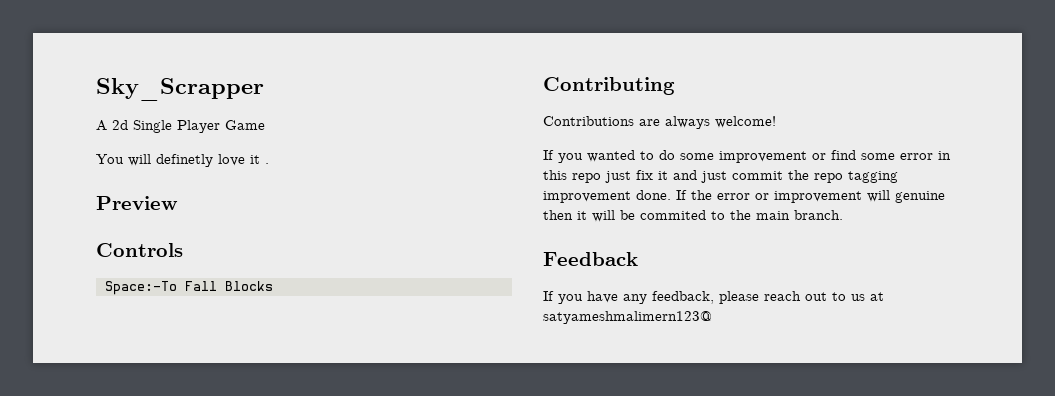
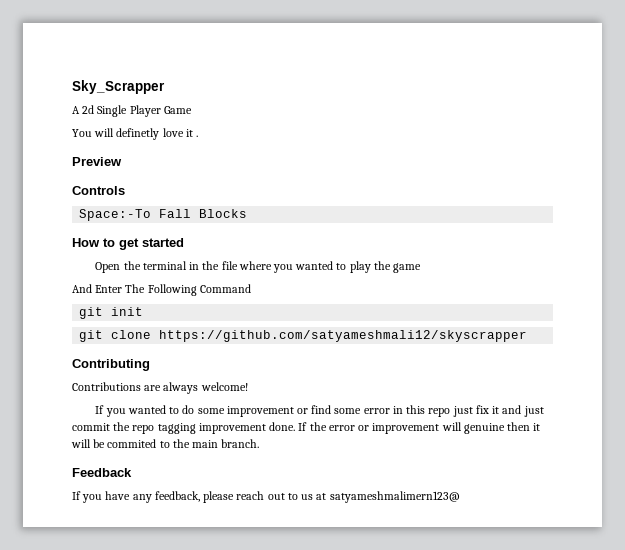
+ How to get started
+ Open the terminal in the file where you wanted to play the game
+ And Enter The Following Command
+ git init
+ git clone https://github.com/satyameshmali12/skyscrapper

